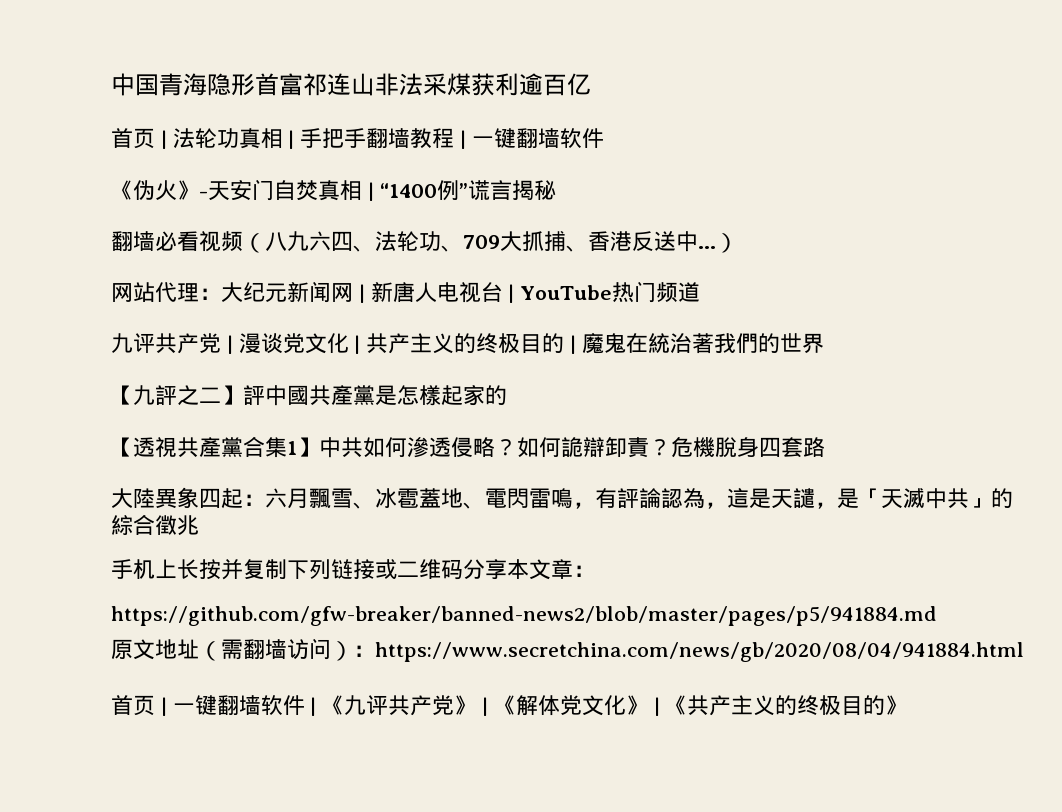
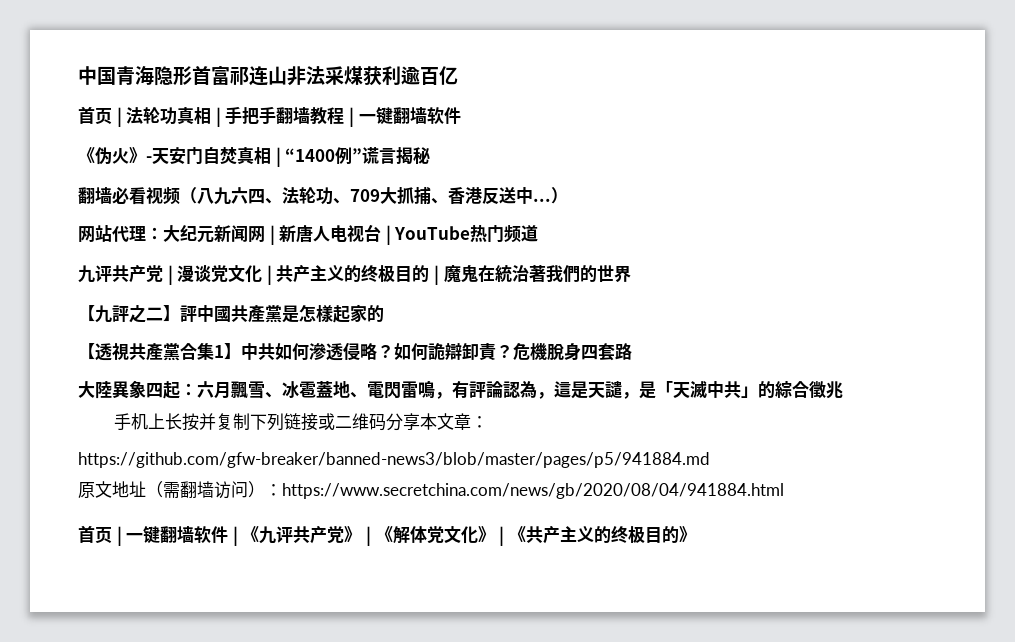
- https://github.com/gfw-breaker/banned-news2/blob/master/pages/p5/941884.md
+ https://github.com/gfw-breaker/banned-news3/blob/master/pages/p5/941884.md

